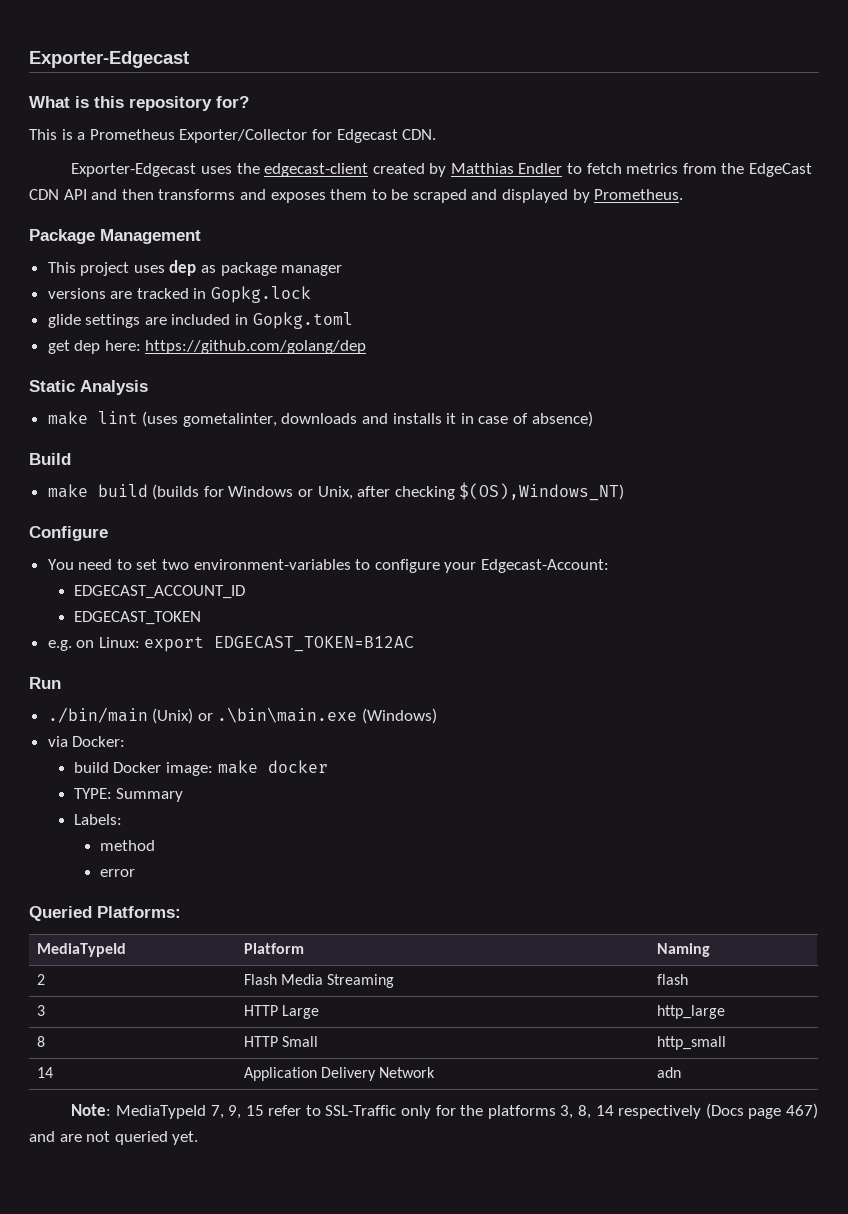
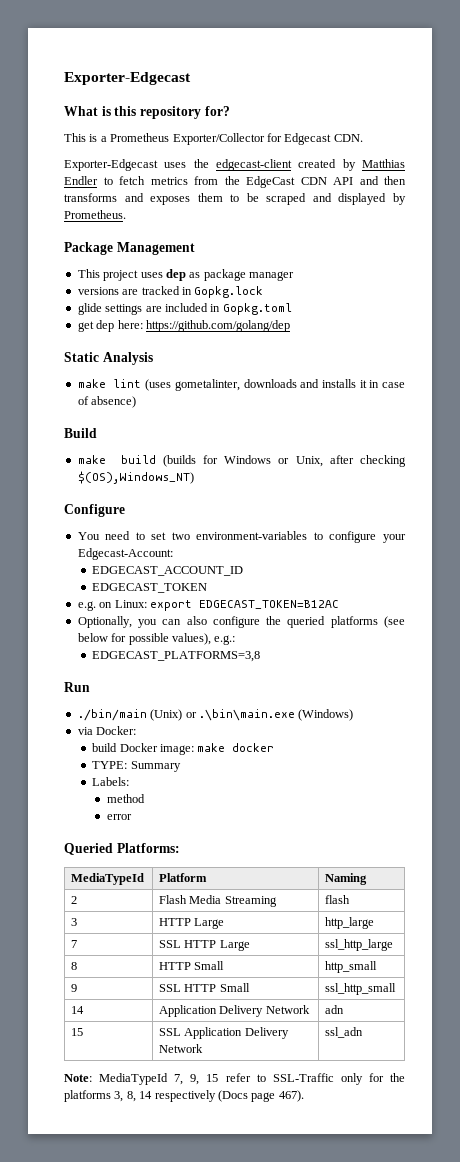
+ Optionally, you can also configure the queried platforms (see below for possible values), e.g.:
+ EDGECAST_PLATFORMS=3,8
+ 7 | SSL HTTP Large | ssl_http_large
+ 9 | SSL HTTP Small | ssl_http_small
+ 15 | SSL Application Delivery Network | ssl_adn
- Note: MediaTypeId 7, 9, 15 refer to SSL-Traffic only for the platforms 3, 8, 14 respectively (Docs page 467) and are not queried yet.
+ Note: MediaTypeId 7, 9, 15 refer to SSL-Traffic only for the platforms 3, 8, 14 respectively (Docs page 467).

